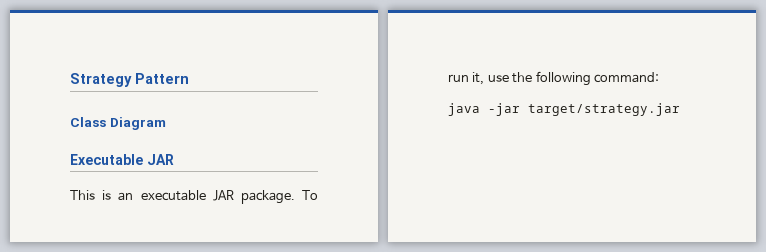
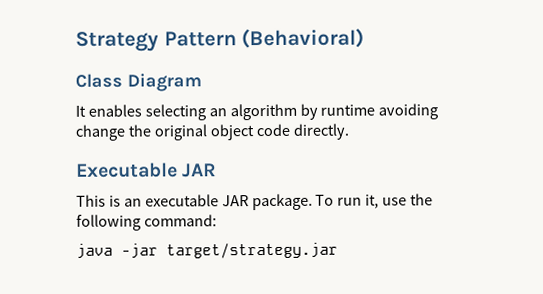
- Strategy Pattern
+ Strategy Pattern (Behavioral)
+ It enables selecting an algorithm by runtime avoiding change the original object code directly.

